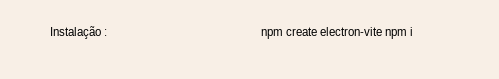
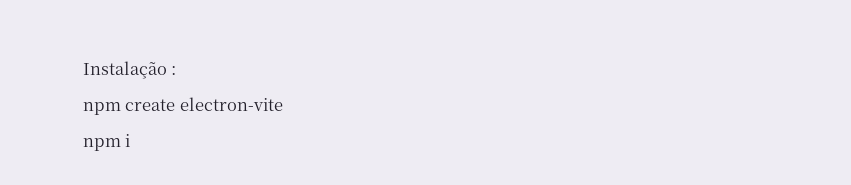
- npm create electron-vite npm i
+ npm create electron-vite
+ npm i

